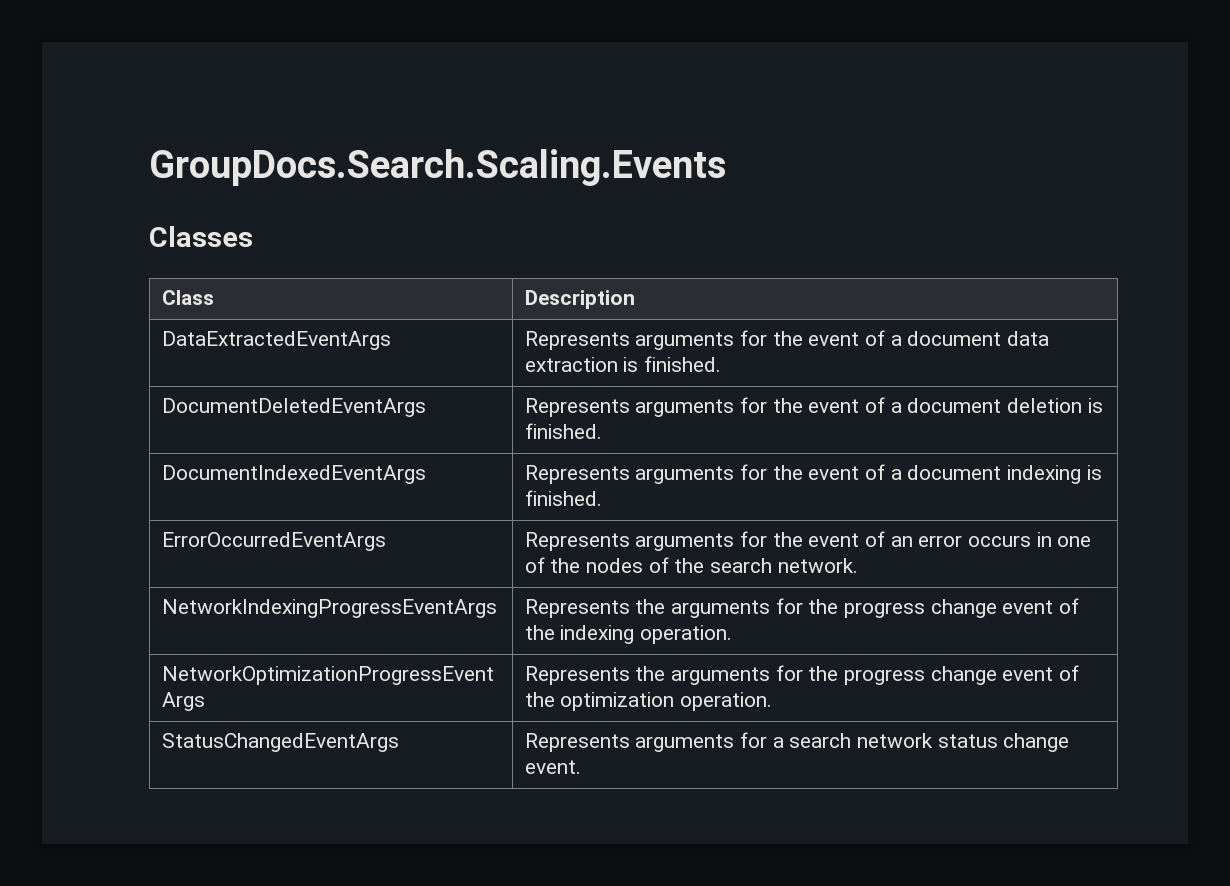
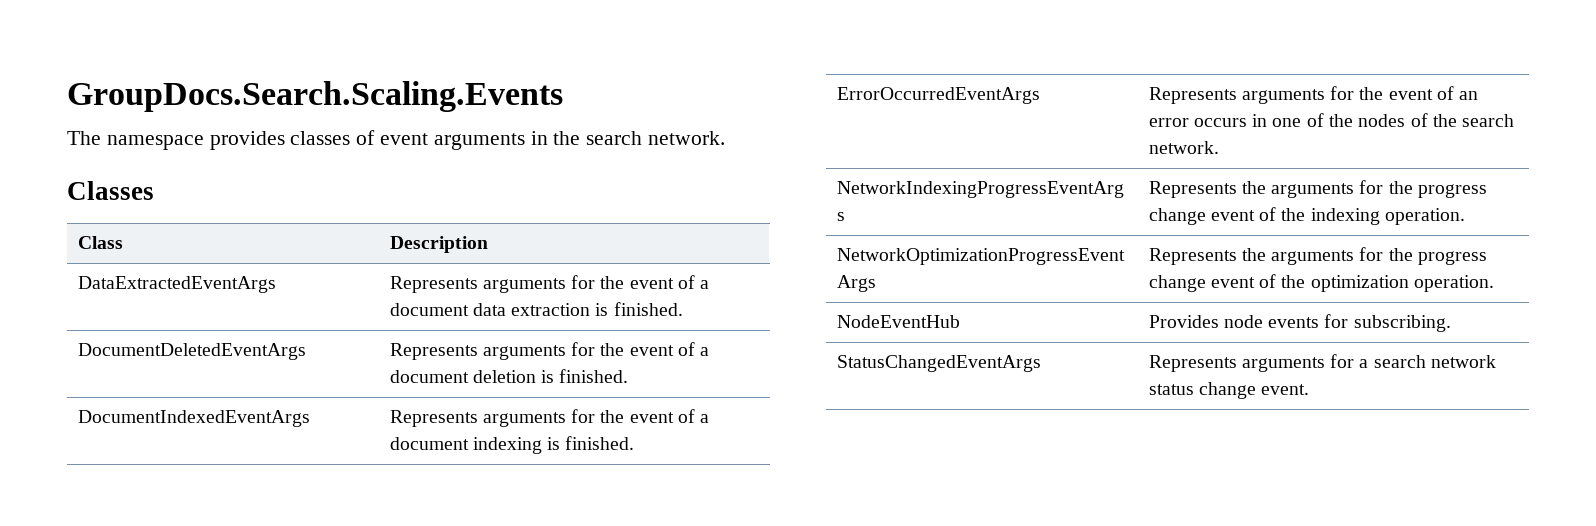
+ The namespace provides classes of event arguments in the search network.
+ NodeEventHub | Provides node events for subscribing.

